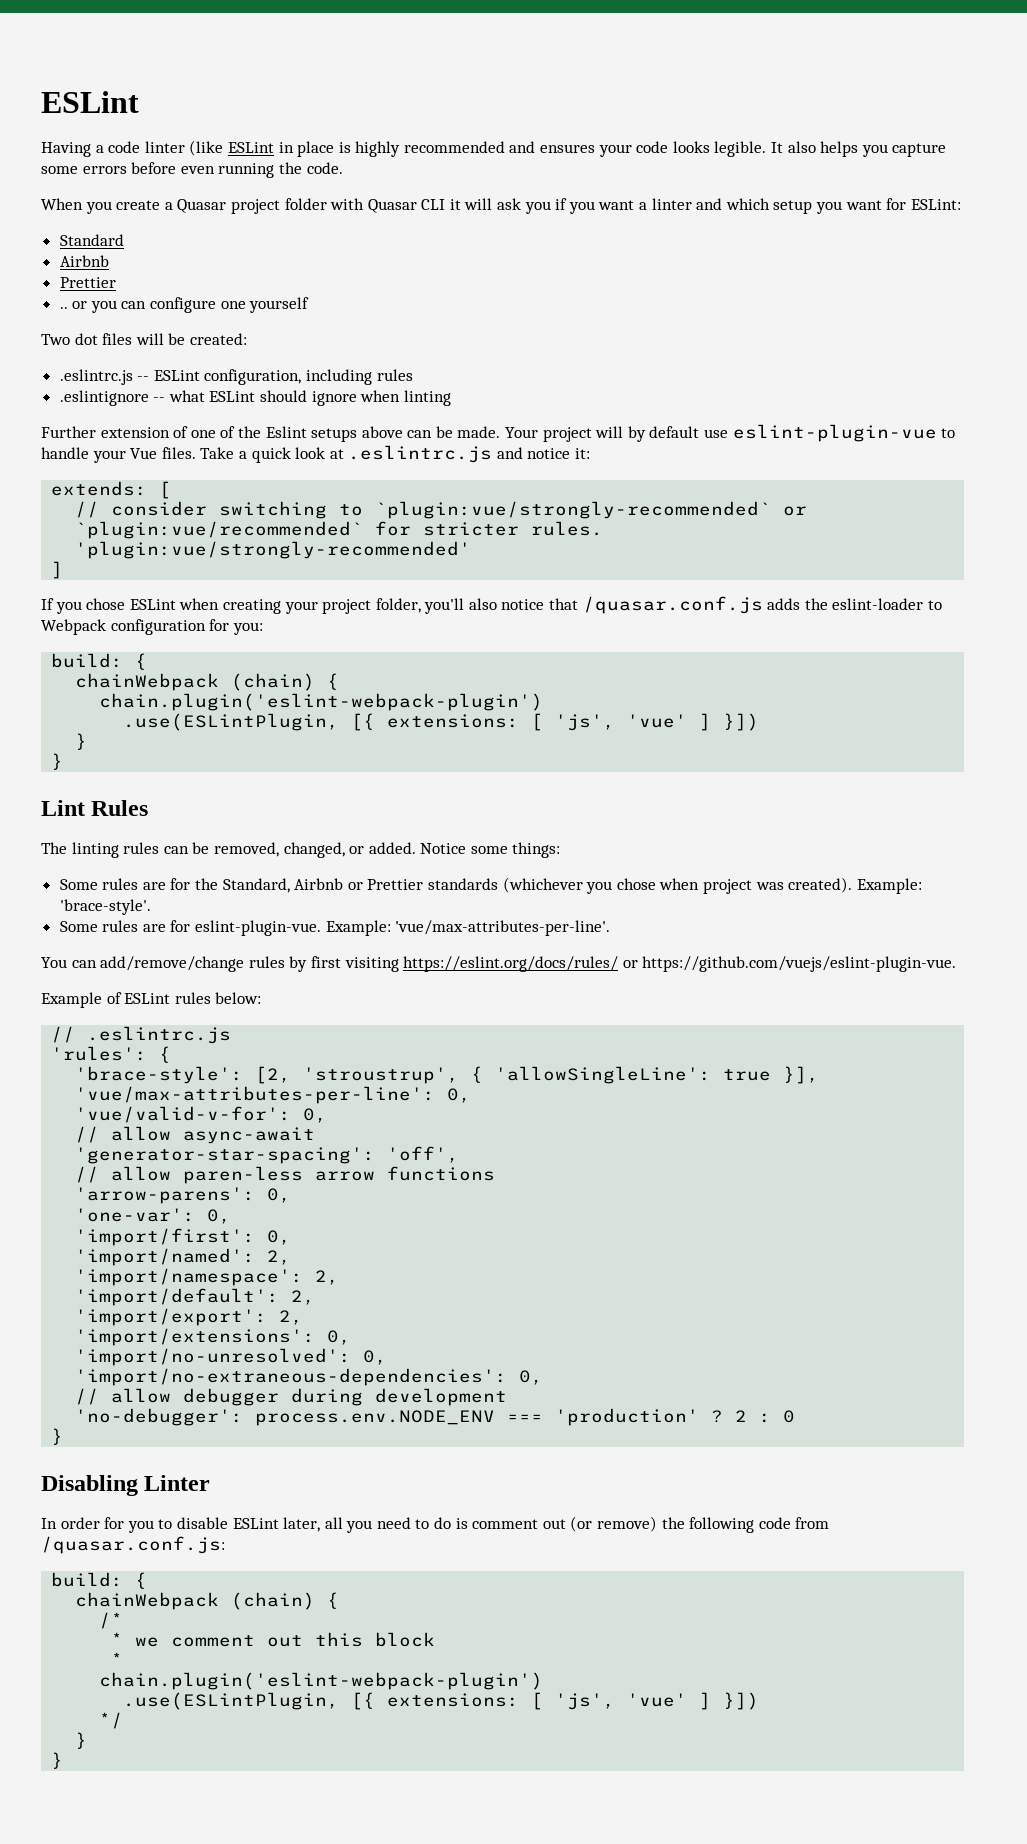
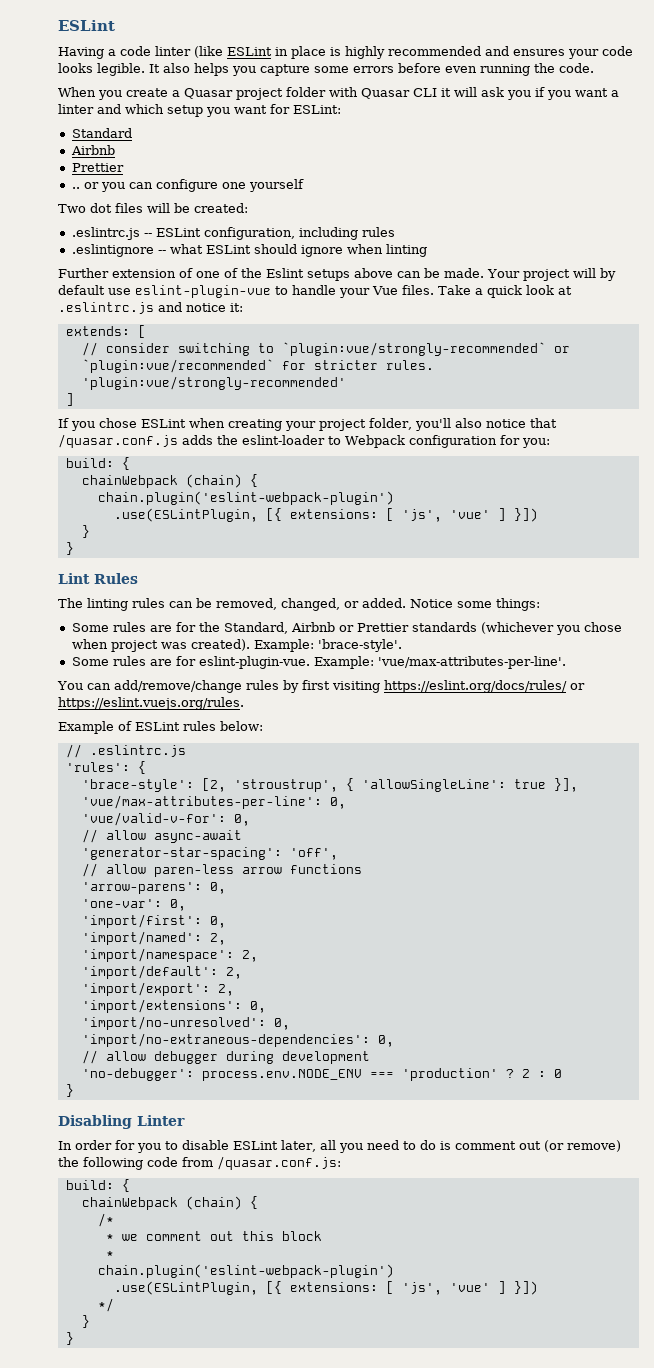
- You can add/remove/change rules by first visiting https://eslint.org/docs/rules/ or https://github.com/vuejs/eslint-plugin-vue.
+ You can add/remove/change rules by first visiting https://eslint.org/docs/rules/ or https://eslint.vuejs.org/rules.

